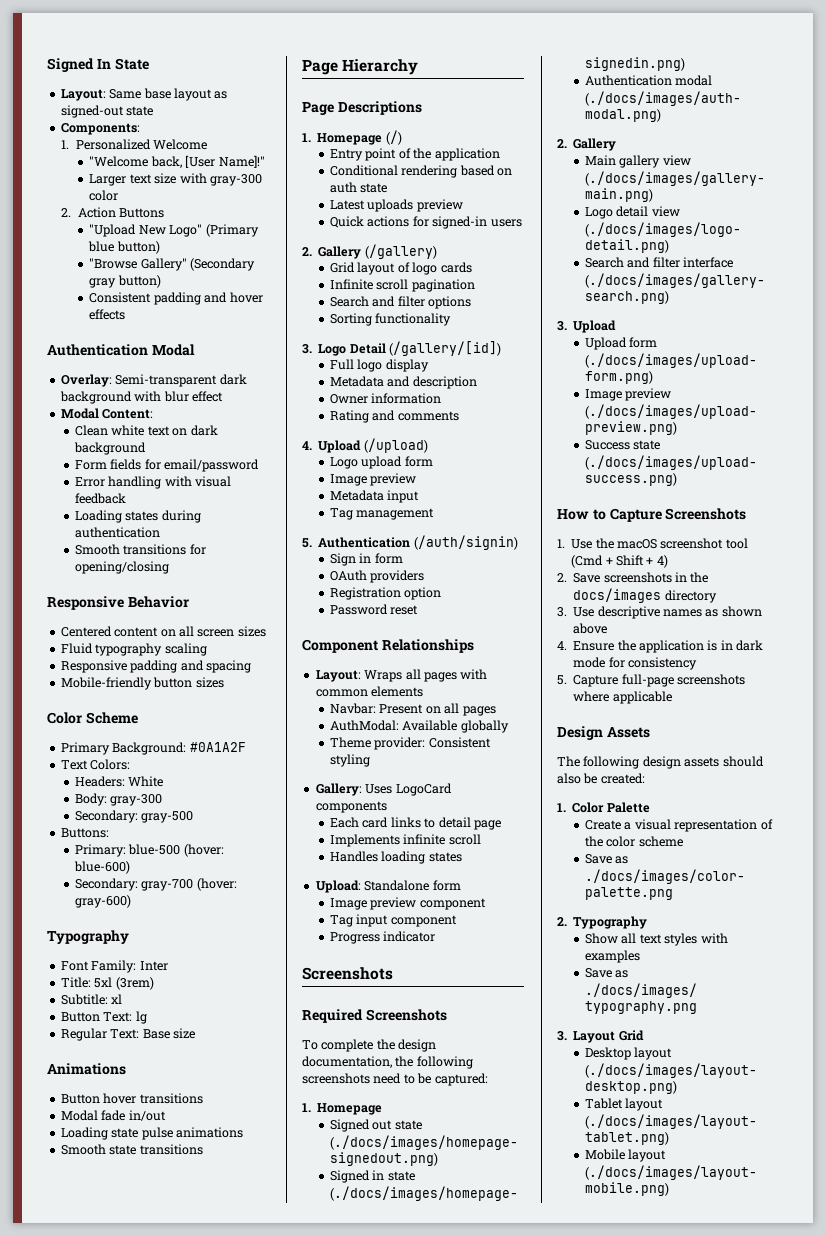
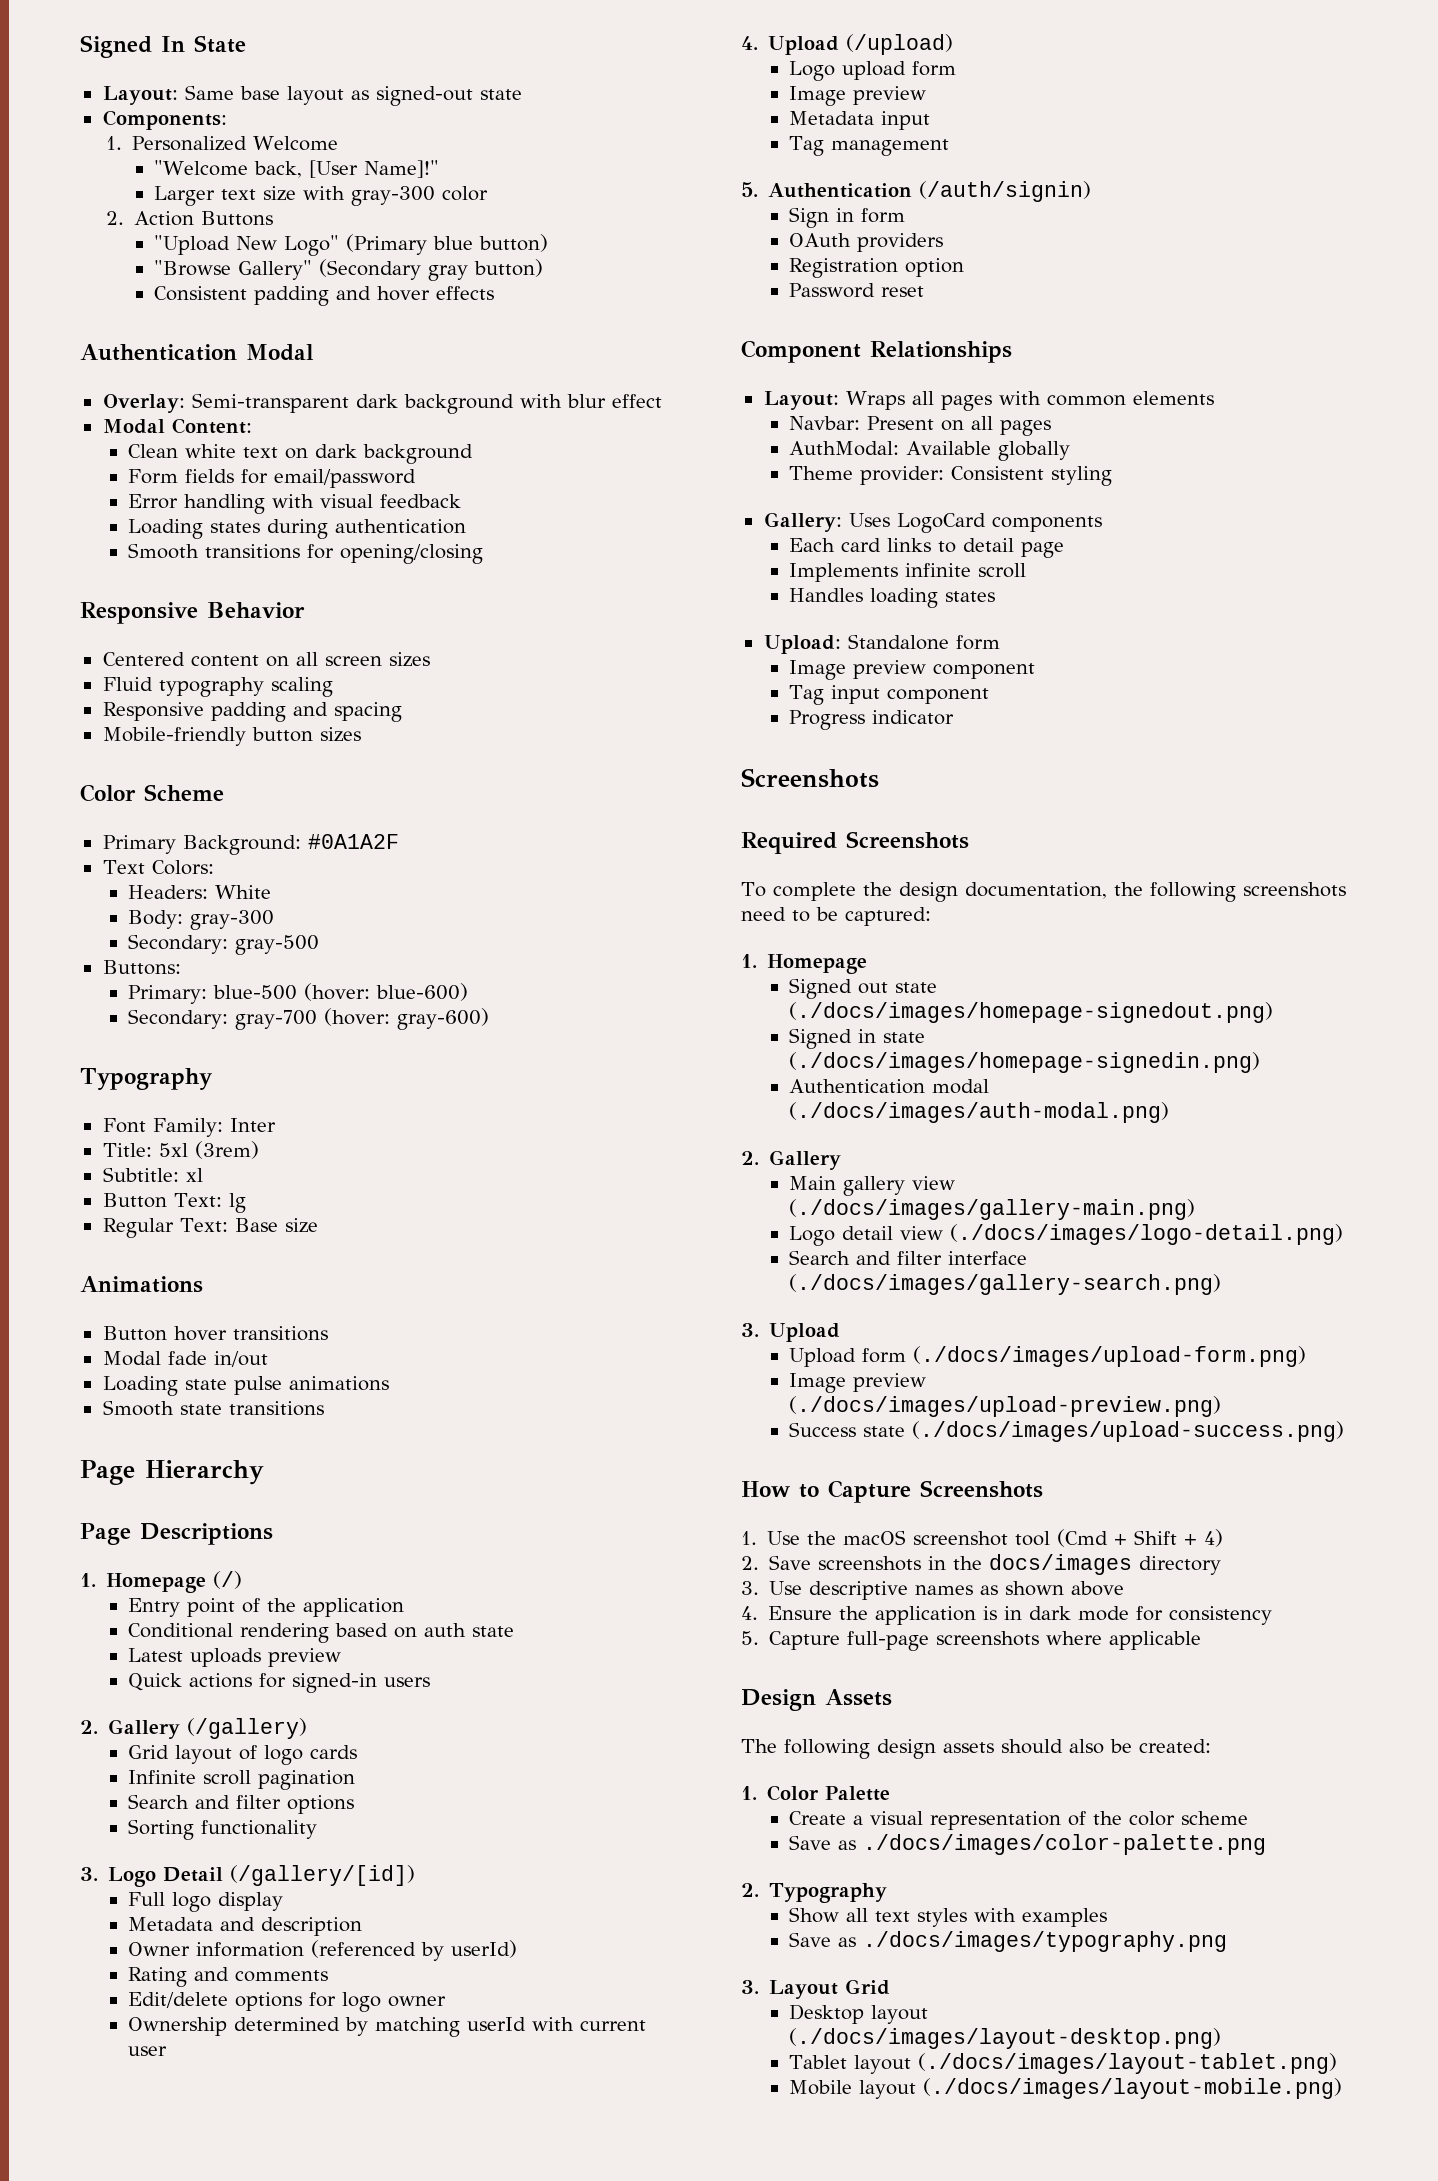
- Owner information
+ Owner information (referenced by userId)
+ Edit/delete options for logo owner
+ Ownership determined by matching userId with current user

